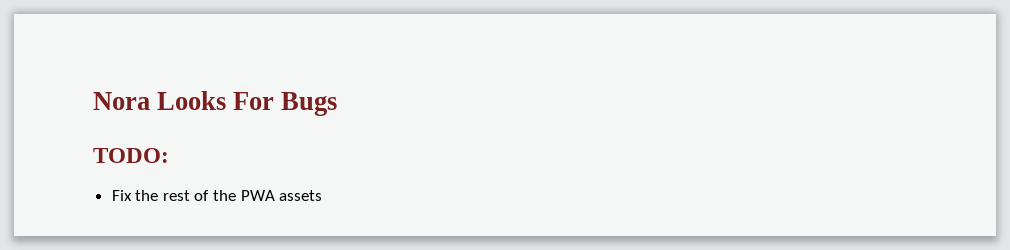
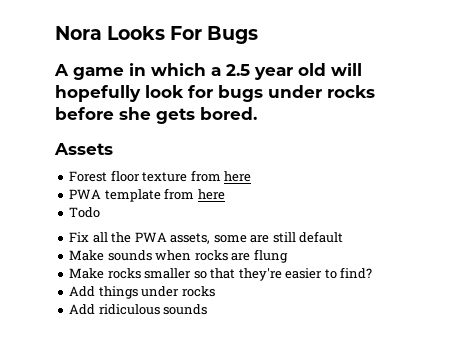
- TODO:
- Fix the rest of the PWA assets
+ A game in which a 2.5 year old will hopefully look for bugs under rocks before she gets bored.
+ Assets
+ Forest floor texture from here
+ PWA template from here
+ Todo
+ Fix all the PWA assets, some are still default
+ Make sounds when rocks are flung
+ Make rocks smaller so that they're easier to find?
+ Add things under rocks
+ Add ridiculous sounds

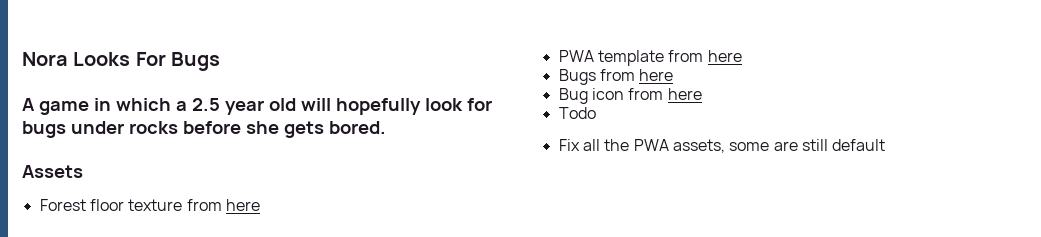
+ Bugs from here
+ Bug icon from here
- Make sounds when rocks are flung
- Make rocks smaller so that they're easier to find?
- Add things under rocks
- Add ridiculous sounds

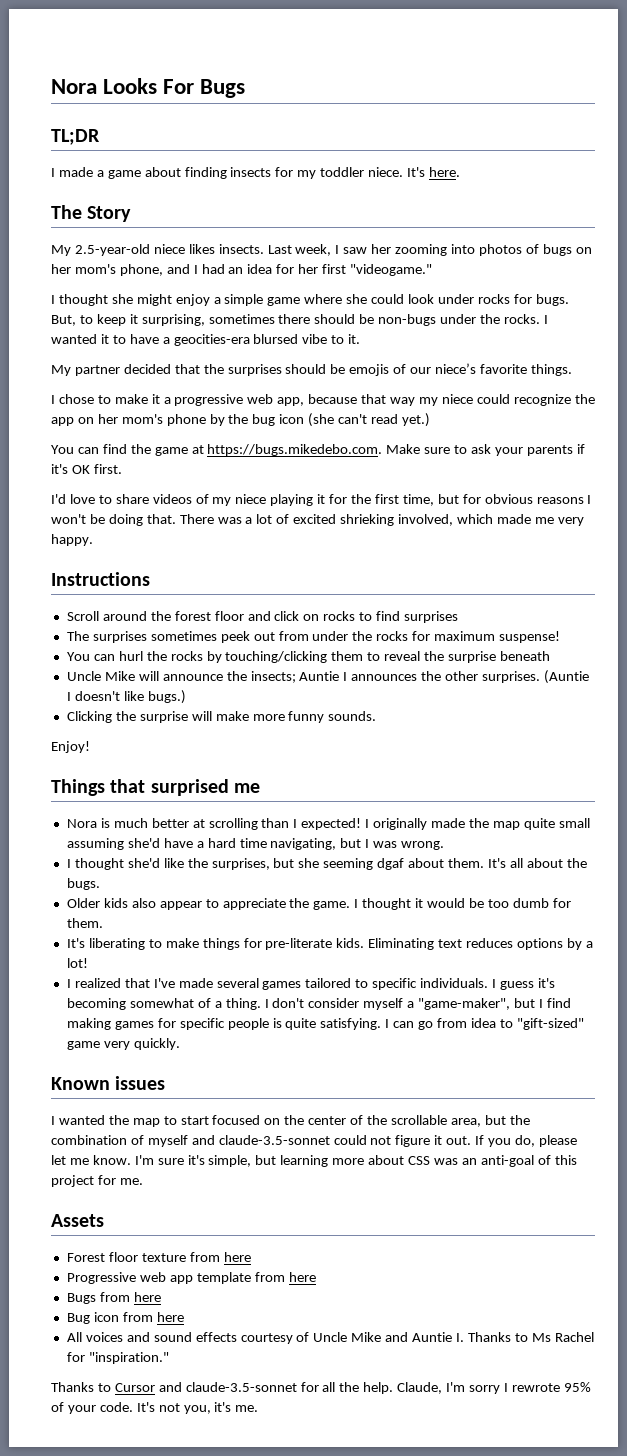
- A game in which a 2.5 year old will hopefully look for bugs under rocks before she gets bored.
+ TL;DR
+ I made a game about finding insects for my toddler niece. It's here.
+ The Story
+ My 2.5-year-old niece likes insects. Last week, I saw her zooming into photos of bugs on her mom's phone, and I had an idea for her first "videogame."
+ I thought she might enjoy a simple game where she could look under rocks for bugs. But, to keep it surprising, sometimes there should be non-bugs under the rocks. I wanted it to have a geocities-era blursed vibe to it.
+ My partner decided that the surprises should be emojis of our niece’s favorite things.
+ I chose to make it a progressive web app, because that way my niece could recognize the app on her mom's phone by the bug icon (she can't read yet.)
+ You can find the game at https://bugs.mikedebo.com. Make sure to ask your parents if it's OK first.
+ I'd love to share videos of my niece playing it for the first time, but for obvious reasons I won't be doing that. There was a lot of excited shrieking involved, which made me very happy.
+ Instructions
+ Scroll around the forest floor and click on rocks to find surprises
+ The surprises sometimes peek out from under the rocks for maximum suspense!
+ You can hurl the rocks by touching/clicking them to reveal the surprise beneath
+ Uncle Mike will announce the insects; Auntie I announces the other surprises. (Auntie I doesn't like bugs.)
+ Clicking the surprise will make more funny sounds.
+ Enjoy!
+ Things that surprised me
+ Nora is much better at scrolling than I expected! I originally made the map quite small assuming she'd have a hard time navigating, but I was wrong.
+ I thought she'd like the surprises, but she seeming dgaf about them. It's all about the bugs.
+ Older kids also appear to appreciate the game. I thought it would be too dumb for them.
+ It's liberating to make things for pre-literate kids. Eliminating text reduces options by a lot!
+ I realized that I've made several games tailored to specific individuals. I guess it's becoming somewhat of a thing. I don't consider myself a "game-maker", but I find making games for specific people is quite satisfying. I can go from idea to "gift-sized" game very quickly.
+ Known issues
+ I wanted the map to start focused on the center of the scrollable area, but the combination of myself and claude-3.5-sonnet could not figure it out. If you do, please let me know. I'm sure it's simple, but learning more about CSS was an anti-goal of this project for me.
- PWA template from here
+ Progressive web app template from here
- Todo
- Fix all the PWA assets, some are still default
+ All voices and sound effects courtesy of Uncle Mike and Auntie I. Thanks to Ms Rachel for "inspiration."
+ Thanks to Cursor and claude-3.5-sonnet for all the help. Claude, I'm sorry I rewrote 95% of your code. It's not you, it's me.

